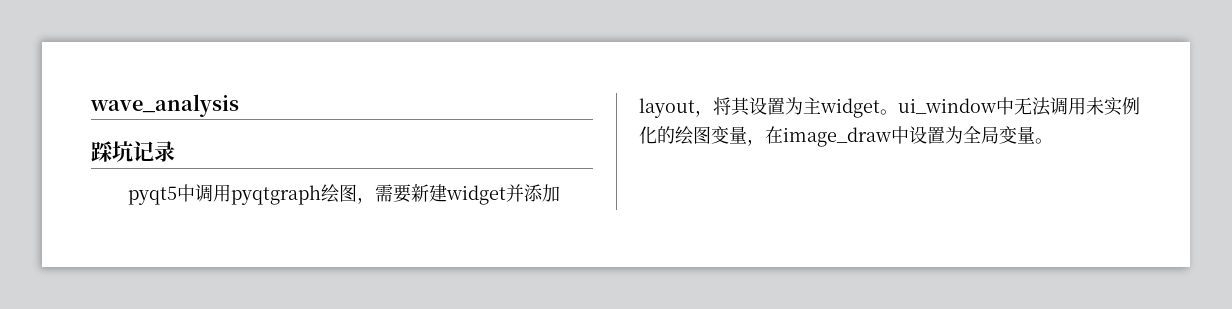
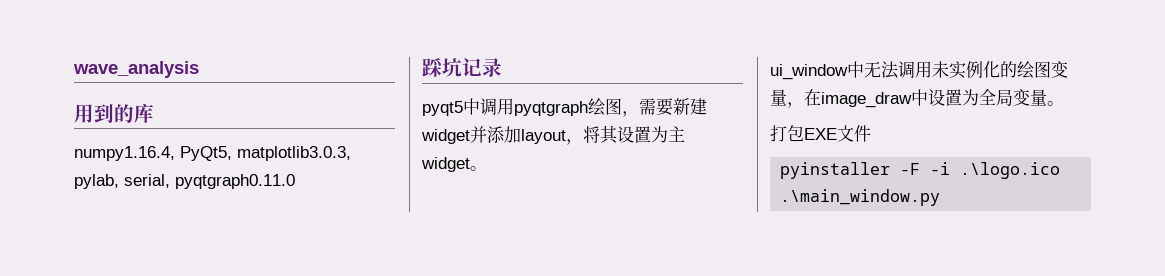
+ 用到的库
+ numpy1.16.4, PyQt5, matplotlib3.0.3, pylab, serial, pyqtgraph0.11.0
- pyqt5中调用pyqtgraph绘图，需要新建widget并添加layout，将其设置为主widget。ui_window中无法调用未实例化的绘图变量，在image_draw中设置为全局变量。
+ pyqt5中调用pyqtgraph绘图，需要新建widget并添加layout，将其设置为主widget。
+ ui_window中无法调用未实例化的绘图变量，在image_draw中设置为全局变量。
+ 打包EXE文件
+ pyinstaller -F -i .\logo.ico .\main_window.py

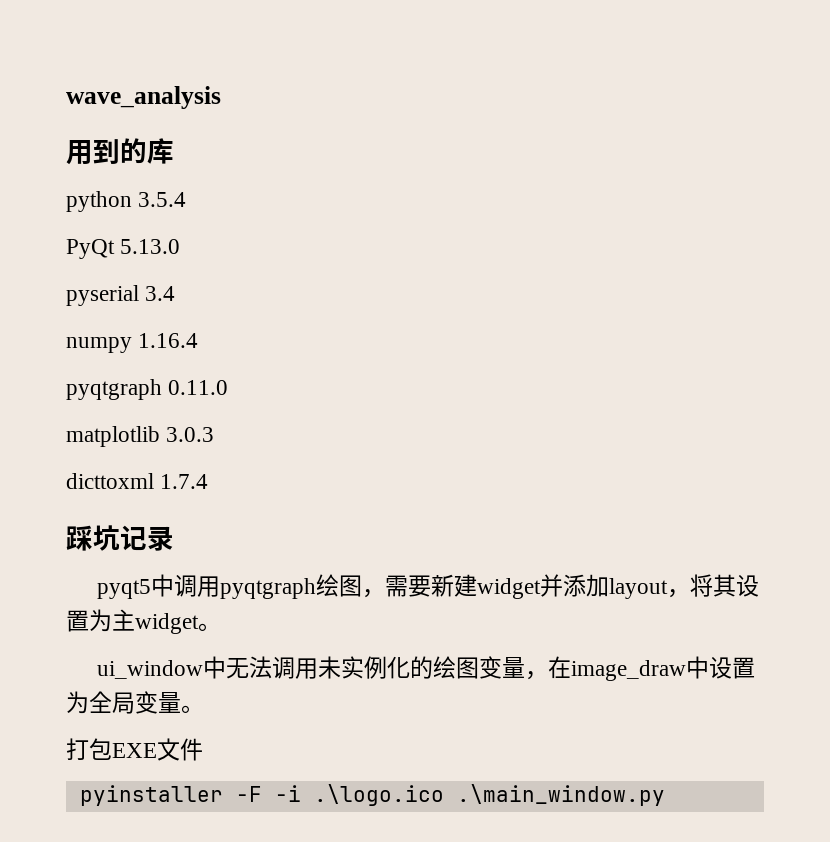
- numpy1.16.4, PyQt5, matplotlib3.0.3, pylab, serial, pyqtgraph0.11.0
+ python 3.5.4
+ PyQt 5.13.0
+ pyserial 3.4
+ numpy 1.16.4
+ pyqtgraph 0.11.0
+ matplotlib 3.0.3
+ dicttoxml 1.7.4

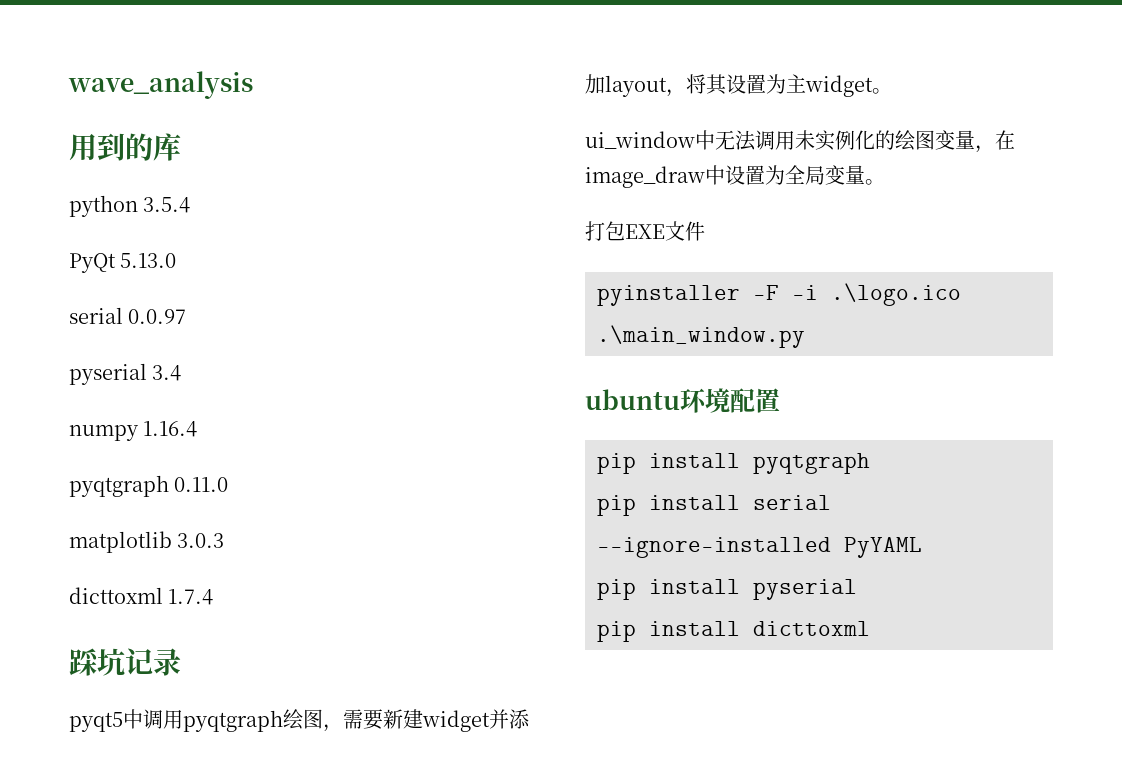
+ serial 0.0.97
+ ubuntu环境配置
+ pip install pyqtgraph
+ pip install serial --ignore-installed PyYAML
+ pip install pyserial
+ pip install dicttoxml

